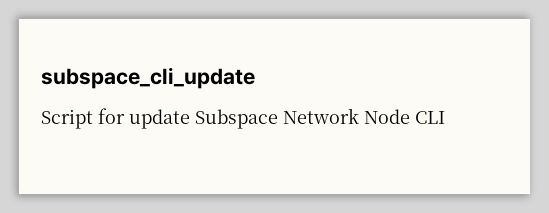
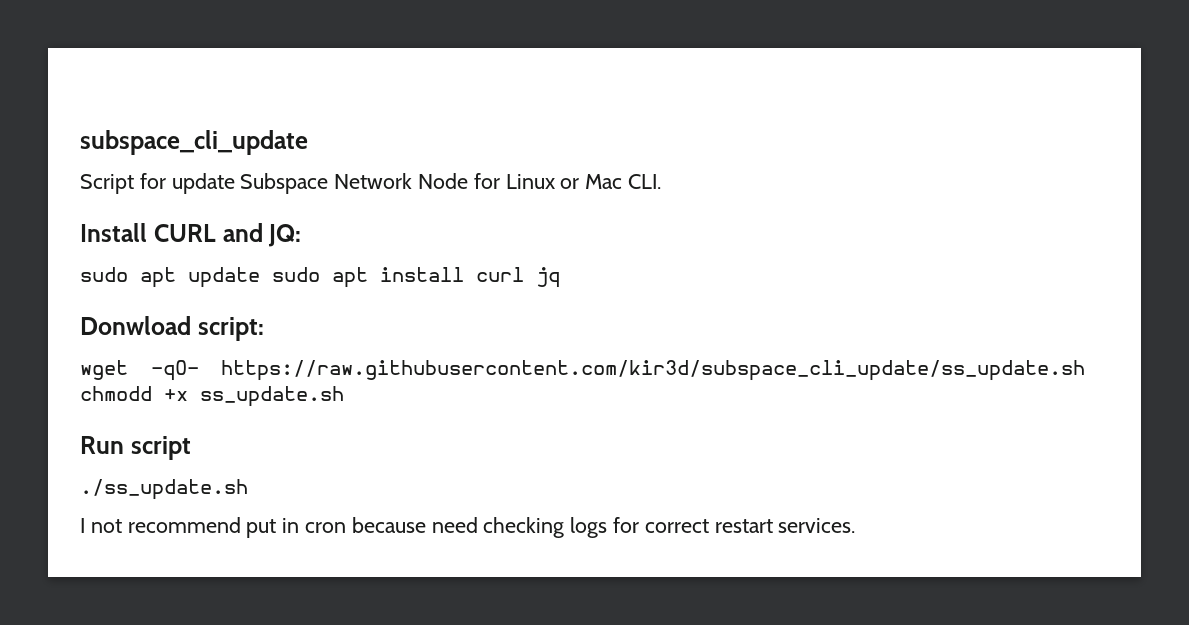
- Script for update Subspace Network Node CLI
+ Script for update Subspace Network Node for Linux or Mac CLI.
+ Install CURL and JQ:
+ sudo apt update sudo apt install curl jq
+ Donwload script:
+ wget -qO- https://raw.githubusercontent.com/kir3d/subspace_cli_update/ss_update.sh chmodd +x ss_update.sh
+ Run script
+ ./ss_update.sh
+ I not recommend put in cron because need checking logs for correct restart services.

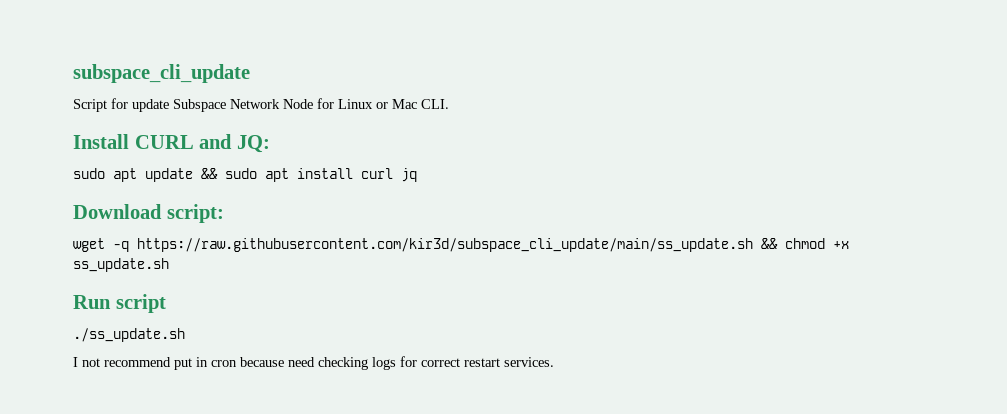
- sudo apt update sudo apt install curl jq
+ sudo apt update && sudo apt install curl jq
- Donwload script:
+ Download script:
- wget -qO- https://raw.githubusercontent.com/kir3d/subspace_cli_update/ss_update.sh chmodd +x ss_update.sh
+ wget -q https://raw.githubusercontent.com/kir3d/subspace_cli_update/main/ss_update.sh && chmod +x ss_update.sh

